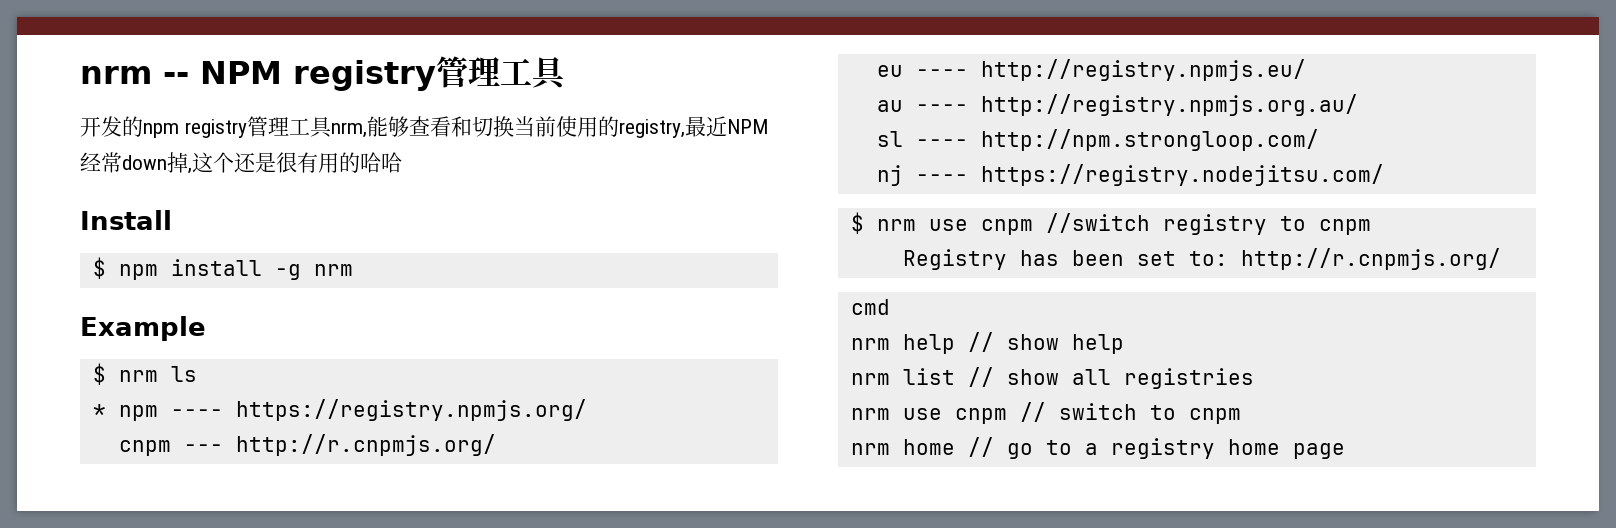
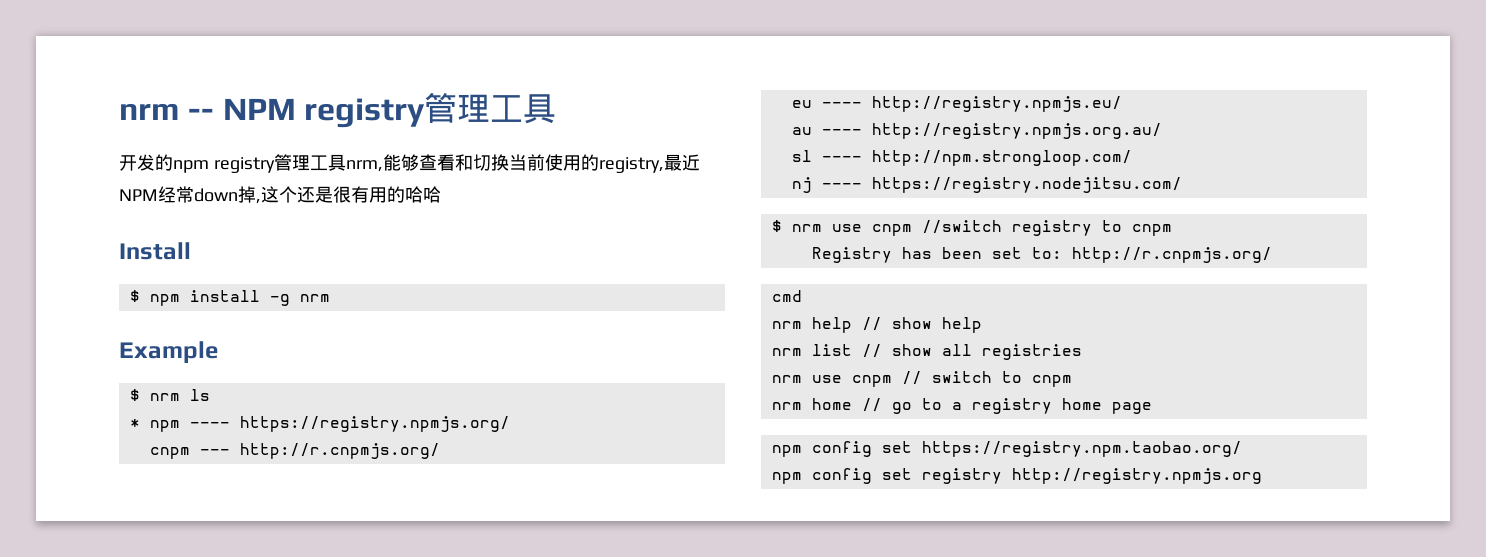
+ npm config set https://registry.npm.taobao.org/
+ npm config set registry http://registry.npmjs.org

